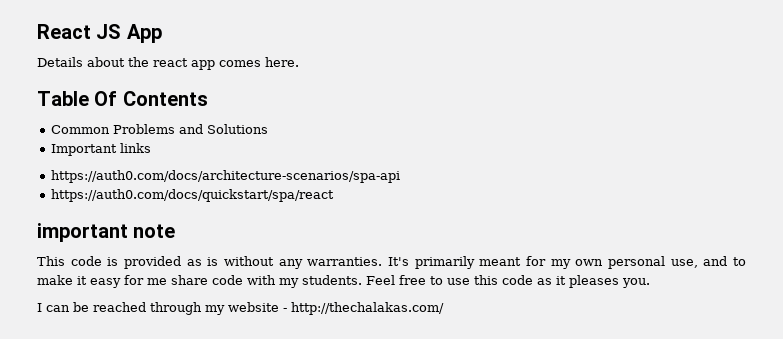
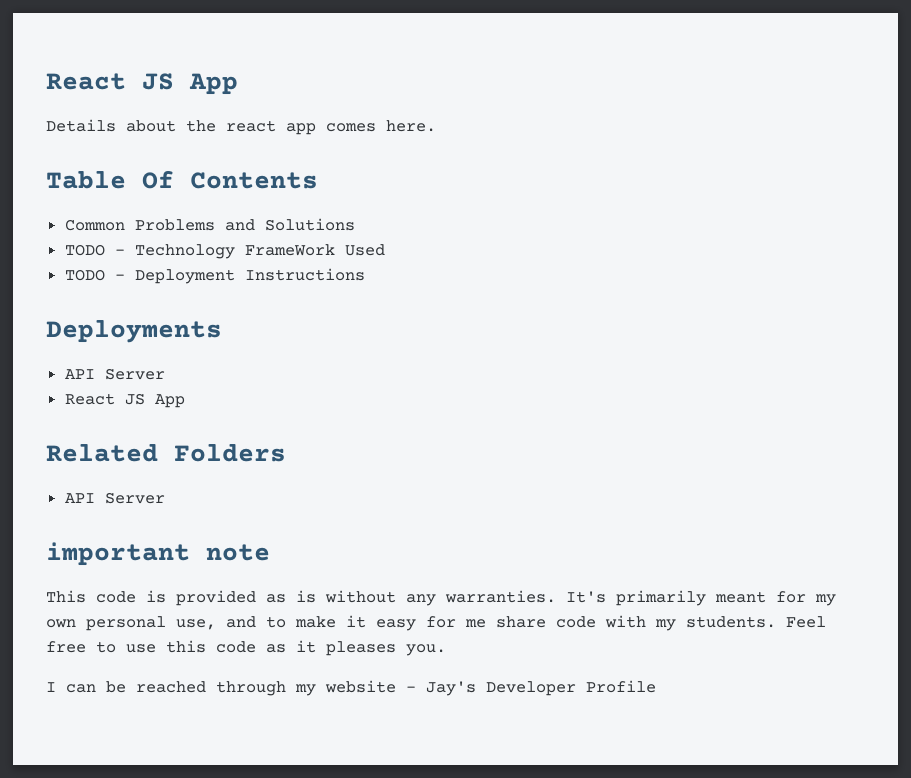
- Important links
- https://auth0.com/docs/architecture-scenarios/spa-api
- https://auth0.com/docs/quickstart/spa/react
+ TODO - Technology FrameWork Used
+ TODO - Deployment Instructions
+ Deployments
+ API Server
+ React JS App
+ Related Folders
+ API Server
- I can be reached through my website - http://thechalakas.com/
+ I can be reached through my website - Jay's Developer Profile

